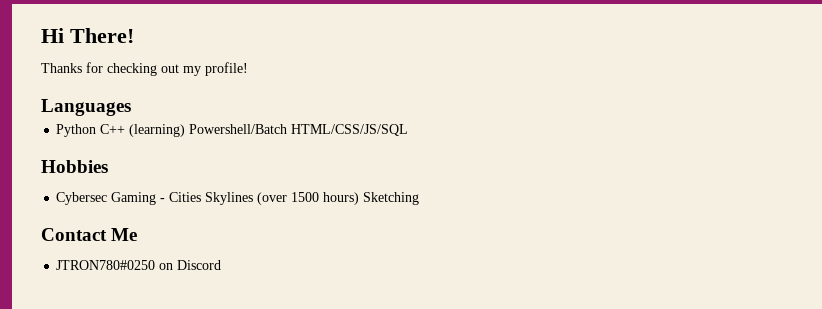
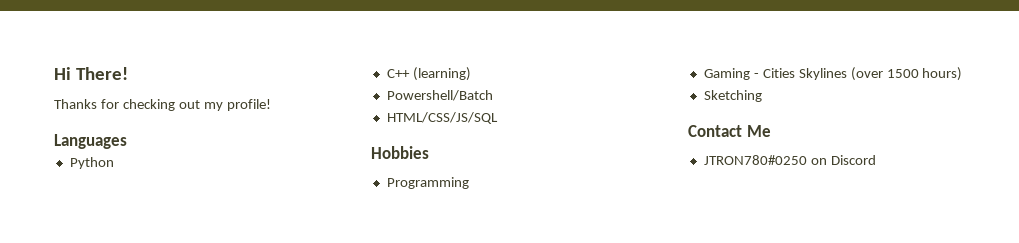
- Python C++ (learning) Powershell/Batch HTML/CSS/JS/SQL
+ Python
+ C++ (learning)
+ Powershell/Batch
+ HTML/CSS/JS/SQL
- Cybersec Gaming - Cities Skylines (over 1500 hours) Sketching
+ Programming
+ Gaming - Cities Skylines (over 1500 hours)
+ Sketching

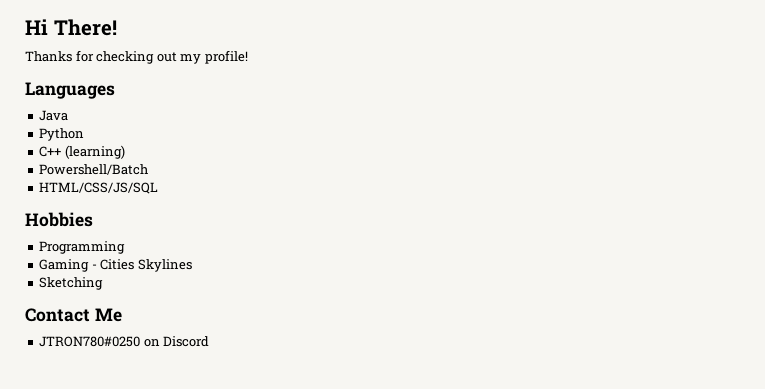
+ Java
- Gaming - Cities Skylines (over 1500 hours)
+ Gaming - Cities Skylines

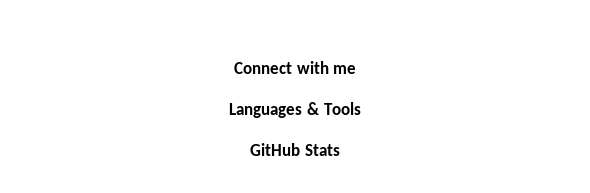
- Hi There!
- Thanks for checking out my profile!
- Languages
- Java
- Python
- C++ (learning)
- Powershell/Batch
- HTML/CSS/JS/SQL
- Hobbies
- Programming
- Gaming - Cities Skylines
- Sketching
- Contact Me
- JTRON780#0250 on Discord
+ Connect with me
+ Languages & Tools
+ GitHub Stats

